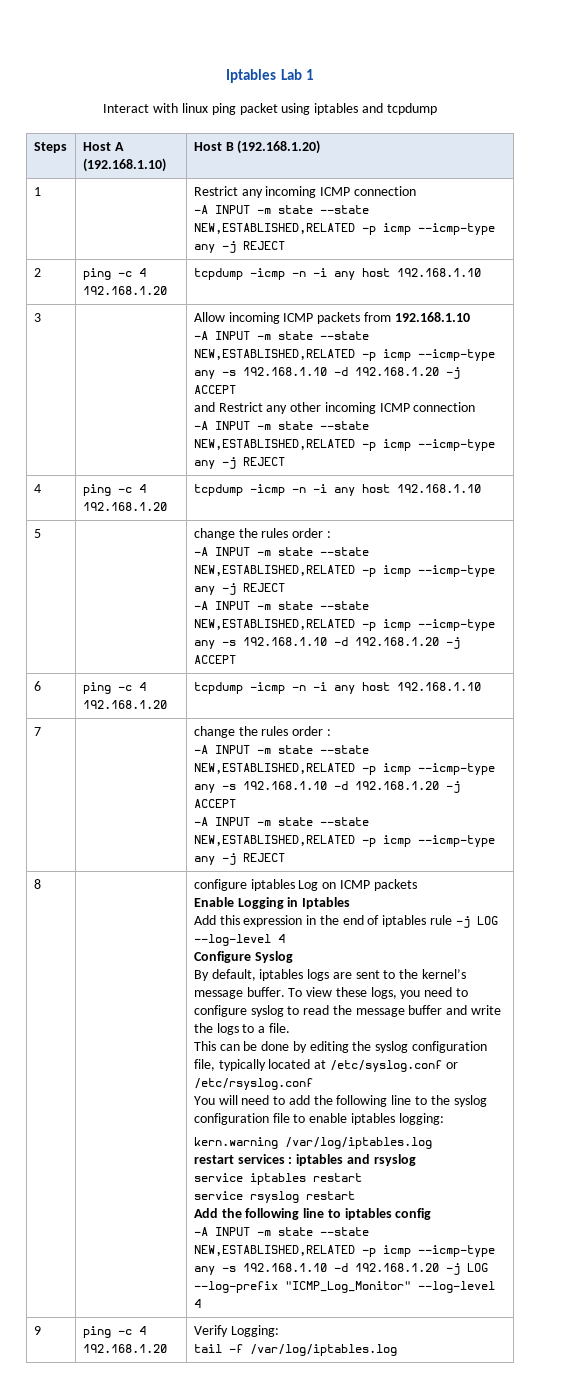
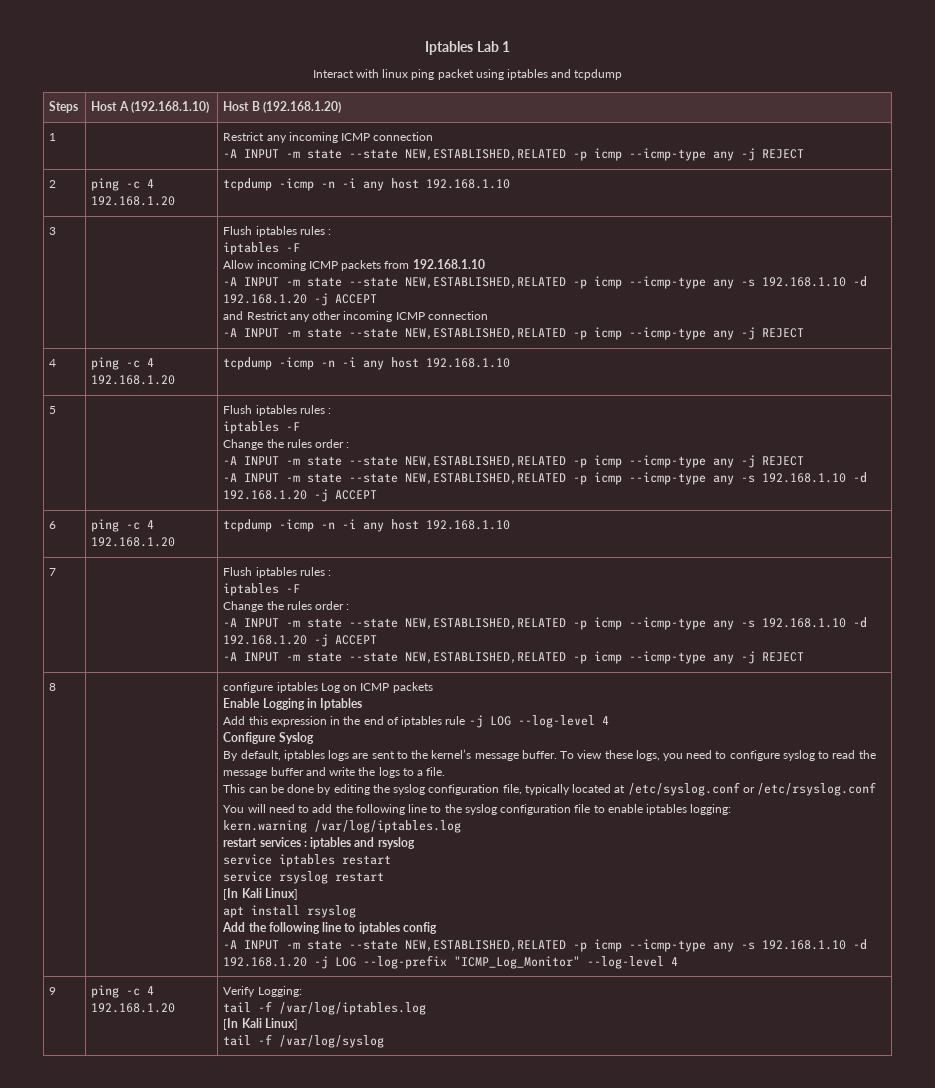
- 3
+ 3 | | Flush iptables rules :
+ iptables -F
- 5 | | change the rules order :
+ 5 | | Flush iptables rules :
+ iptables -F
+ Change the rules order :
- 7 | | change the rules order :
+ 7 | | Flush iptables rules :
+ iptables -F
+ Change the rules order :
  service rsyslog restart
+ [In Kali Linux]
+ apt install rsyslog
  9 | ping -c 4 192.168.1.20 | Verify Logging:
  tail -f /var/log/iptables.log
+ [In Kali Linux]
+ tail -f /var/log/syslog

